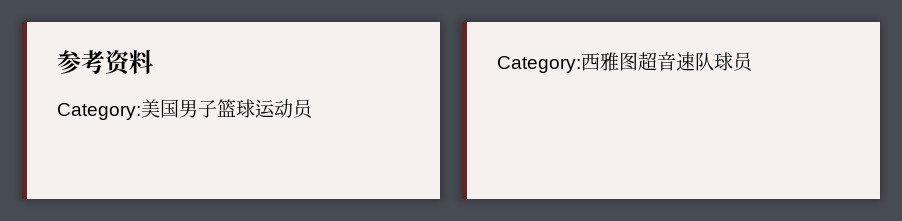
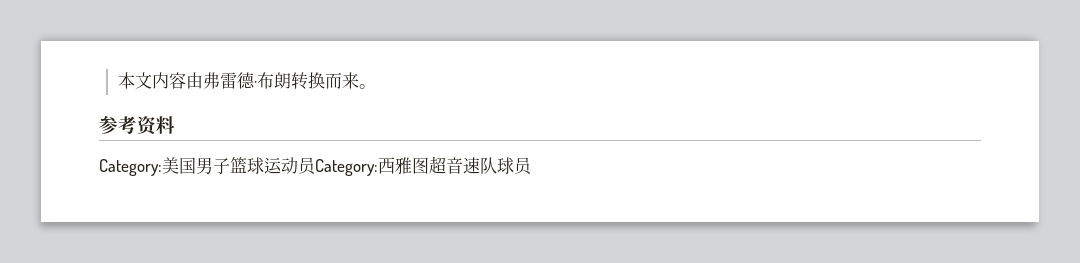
+ 本文内容由弗雷德·布朗转换而来。

